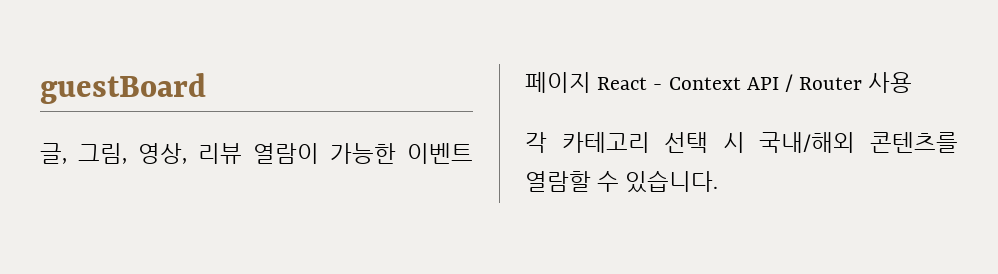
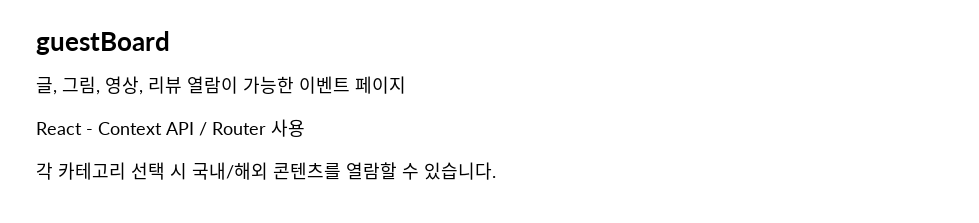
- 글, 그림, 영상, 리뷰 열람이 가능한 이벤트 페이지 React - Context API / Router 사용
+ 글, 그림, 영상, 리뷰 열람이 가능한 이벤트 페이지
+ React - Context API / Router 사용

